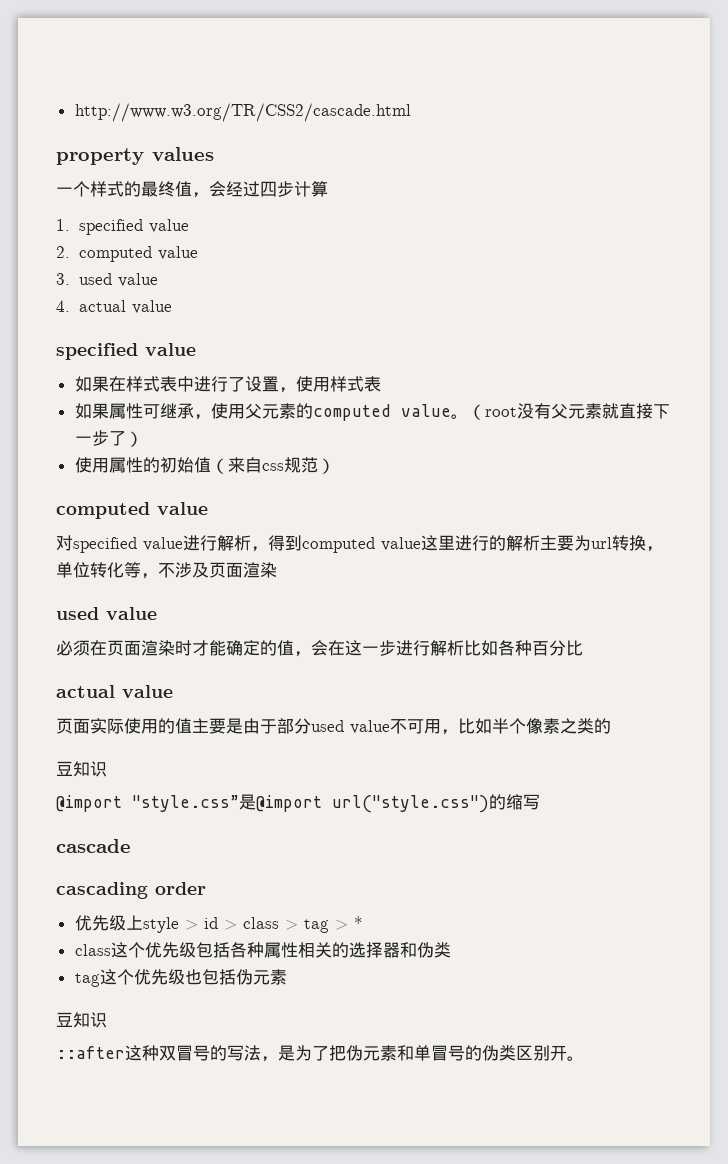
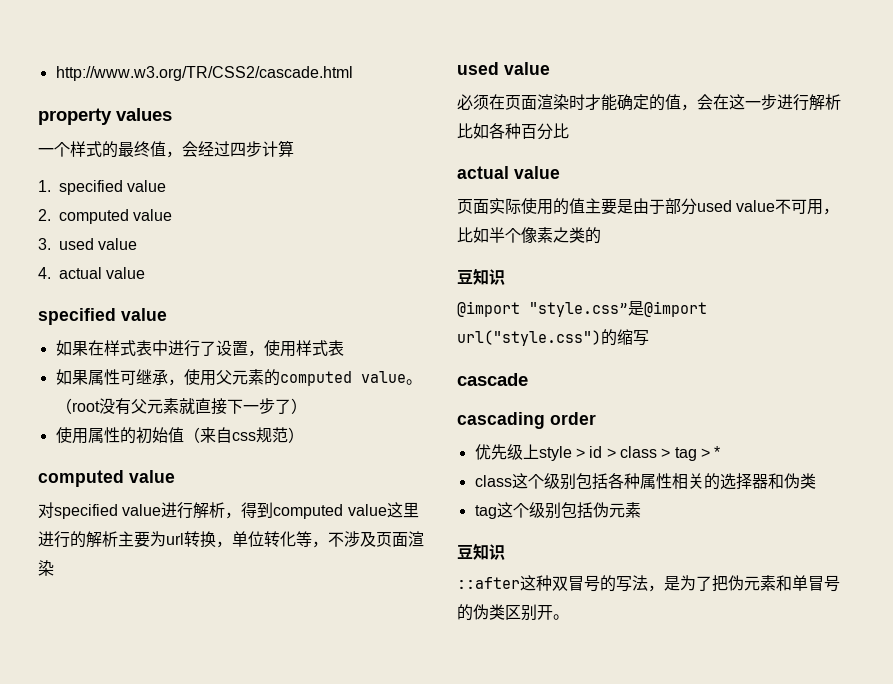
- class这个优先级包括各种属性相关的选择器和伪类
+ class这个级别包括各种属性相关的选择器和伪类
- tag这个优先级也包括伪元素
+ tag这个级别包括伪元素

